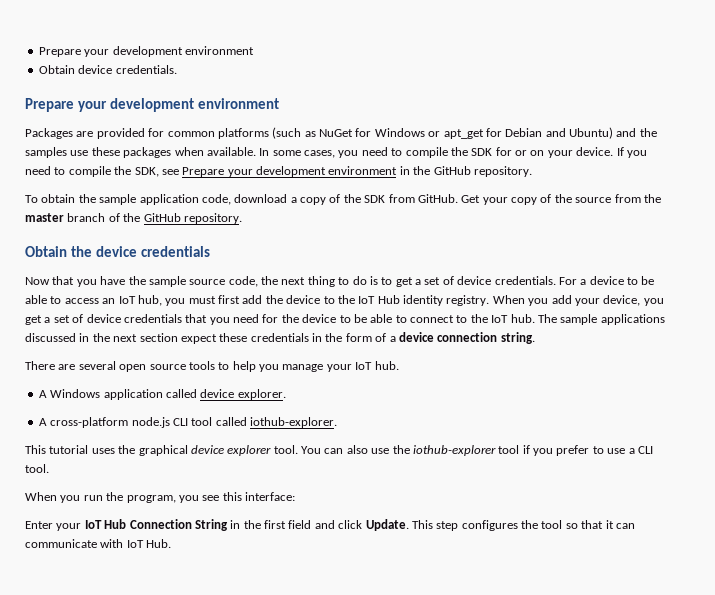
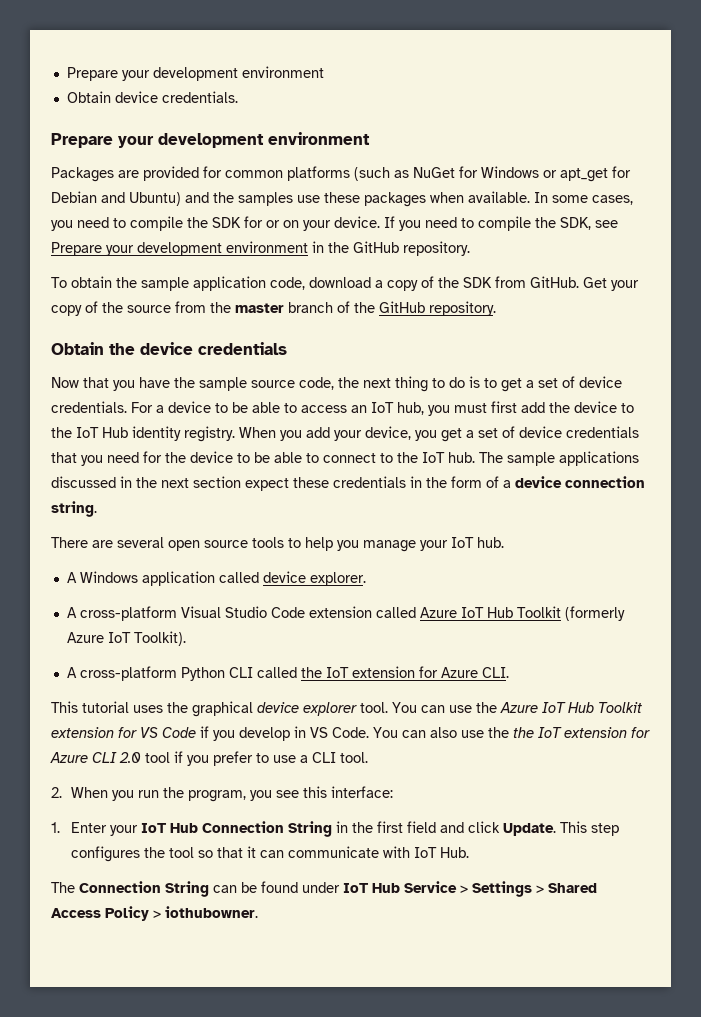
- A cross-platform node.js CLI tool called iothub-explorer.
+ A cross-platform Visual Studio Code extension called Azure IoT Hub Toolkit (formerly Azure IoT Toolkit).
+ A cross-platform Python CLI called the IoT extension for Azure CLI.
- You can also use the iothub-explorer tool if you prefer to use a CLI tool.
+ You can use the Azure IoT Hub Toolkit extension for VS Code if you develop in VS Code. You can also use the the IoT extension for Azure CLI 2.0 tool if you prefer to use a CLI tool.
- When you run the program, you see this interface:
+ 2. When you run the program, you see this interface:
- Enter your IoT Hub Connection String in the first field and click Update.
+ 1. Enter your IoT Hub Connection String in the first field and click Update.
+ The Connection String can be found under IoT Hub Service > Settings > Shared Access Policy > iothubowner.

